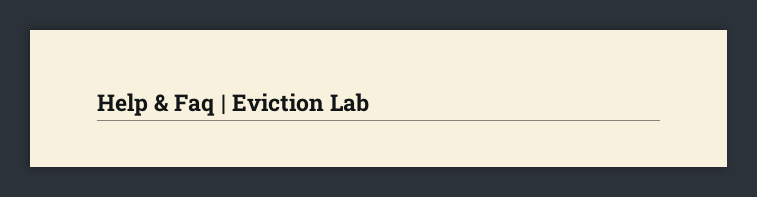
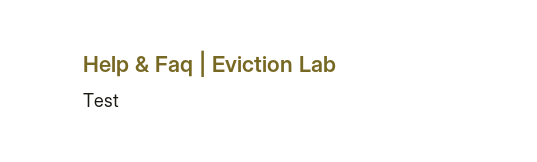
+ Test

